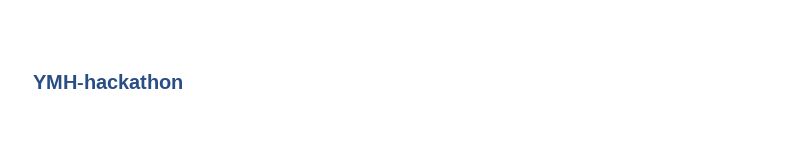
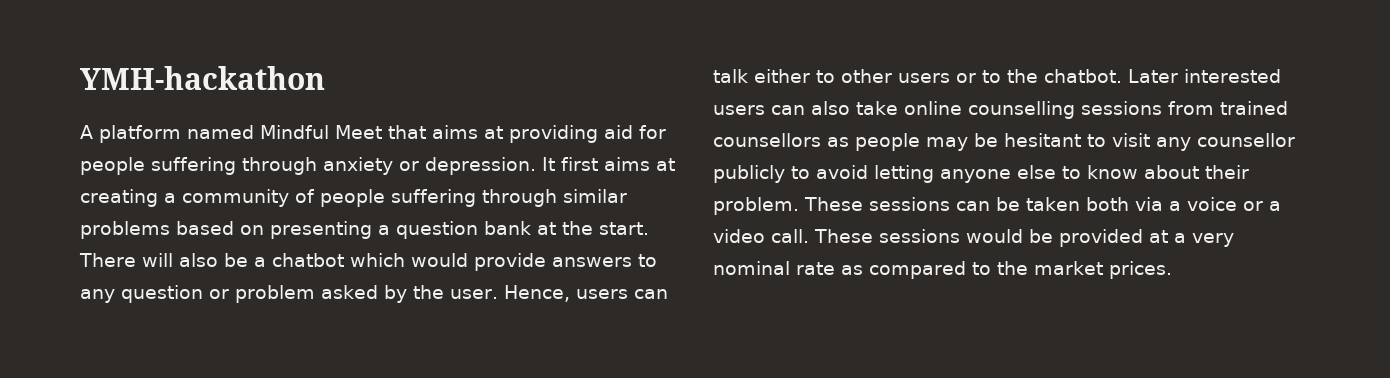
+ A platform named Mindful Meet that aims at providing aid for people suffering through anxiety or depression. It first aims at creating a community of people suffering through similar problems based on presenting a question bank at the start. There will also be a chatbot which would provide answers to any question or problem asked by the user. Hence, users can talk either to other users or to the chatbot. Later interested users can also take online counselling sessions from trained counsellors as people may be hesitant to visit any counsellor publicly to avoid letting anyone else to know about their problem. These sessions can be taken both via a voice or a video call. These sessions would be provided at a very nominal rate as compared to the market prices.

